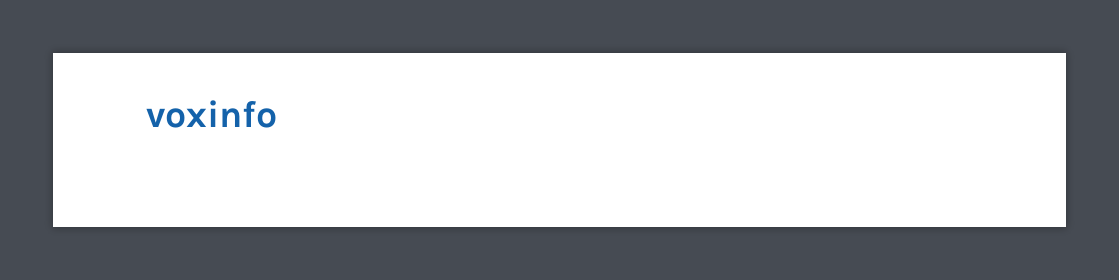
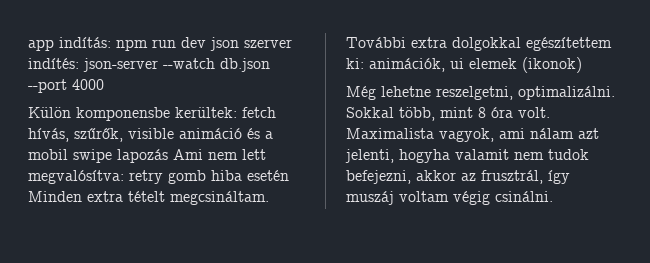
- voxinfo
+ app indítás: npm run dev json szerver indítés: json-server --watch db.json --port 4000
+ Külön komponensbe kerültek: fetch hívás, szűrők, visible animáció és a mobil swipe lapozás Ami nem lett megvalósítva: retry gomb hiba esetén Minden extra tételt megcsináltam. További extra dolgokkal egészítettem ki: animációk, ui elemek (ikonok)
+ Még lehetne reszelgetni, optimalizálni. Sokkal több, mint 8 óra volt. Maximalista vagyok, ami nálam azt jelenti, hogyha valamit nem tudok befejezni, akkor az frusztrál, így muszáj voltam végig csinálni.

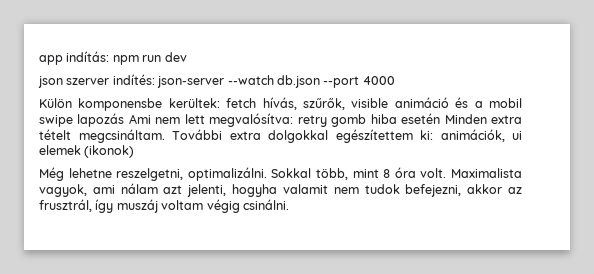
- app indítás: npm run dev json szerver indítés: json-server --watch db.json --port 4000
+ app indítás: npm run dev
+ json szerver indítés: json-server --watch db.json --port 4000

